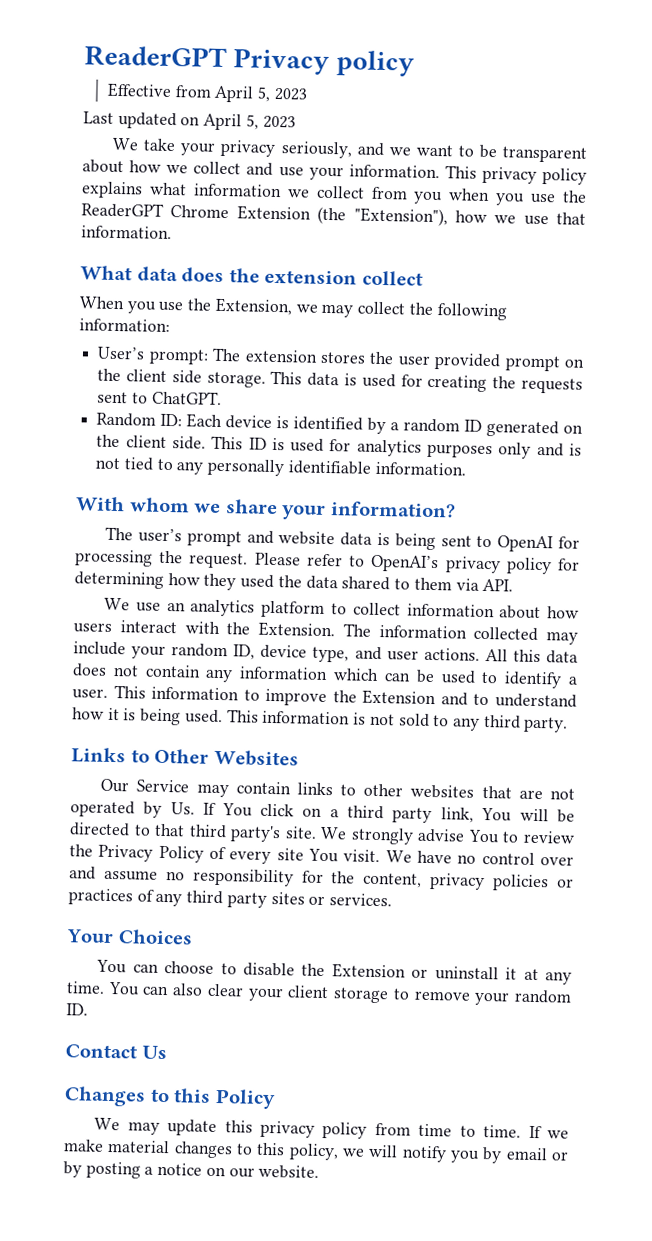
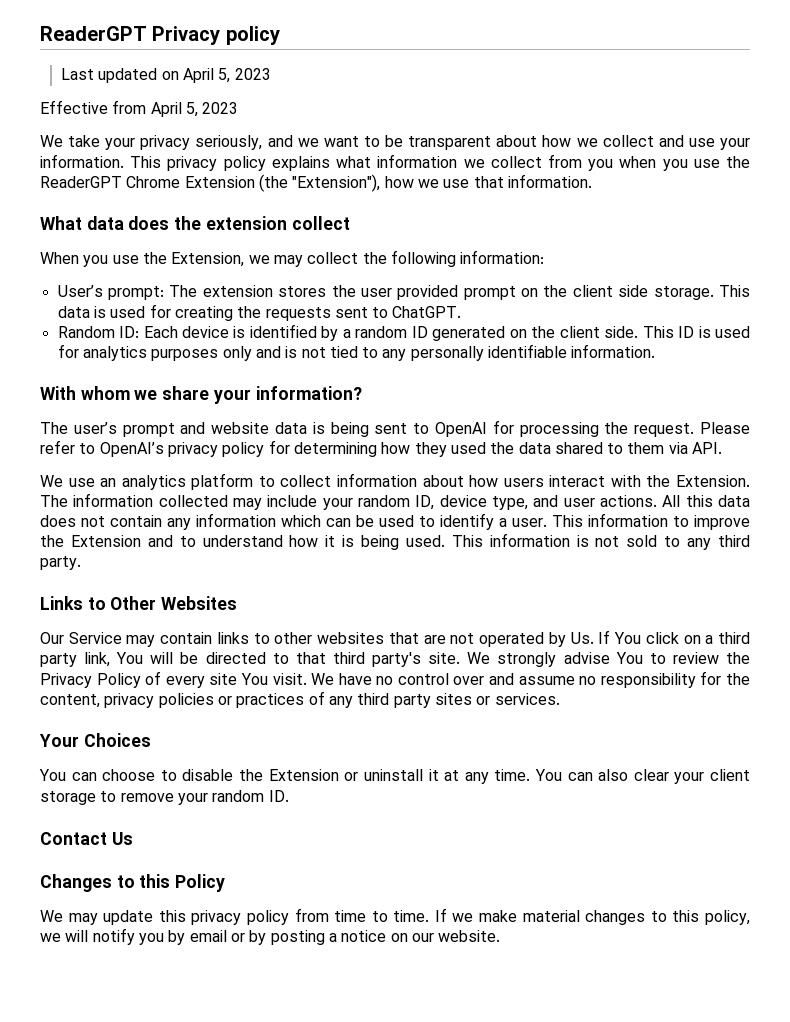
+ Last updated on April 5, 2023
  Effective from April 5, 2023
- Last updated on April 5, 2023

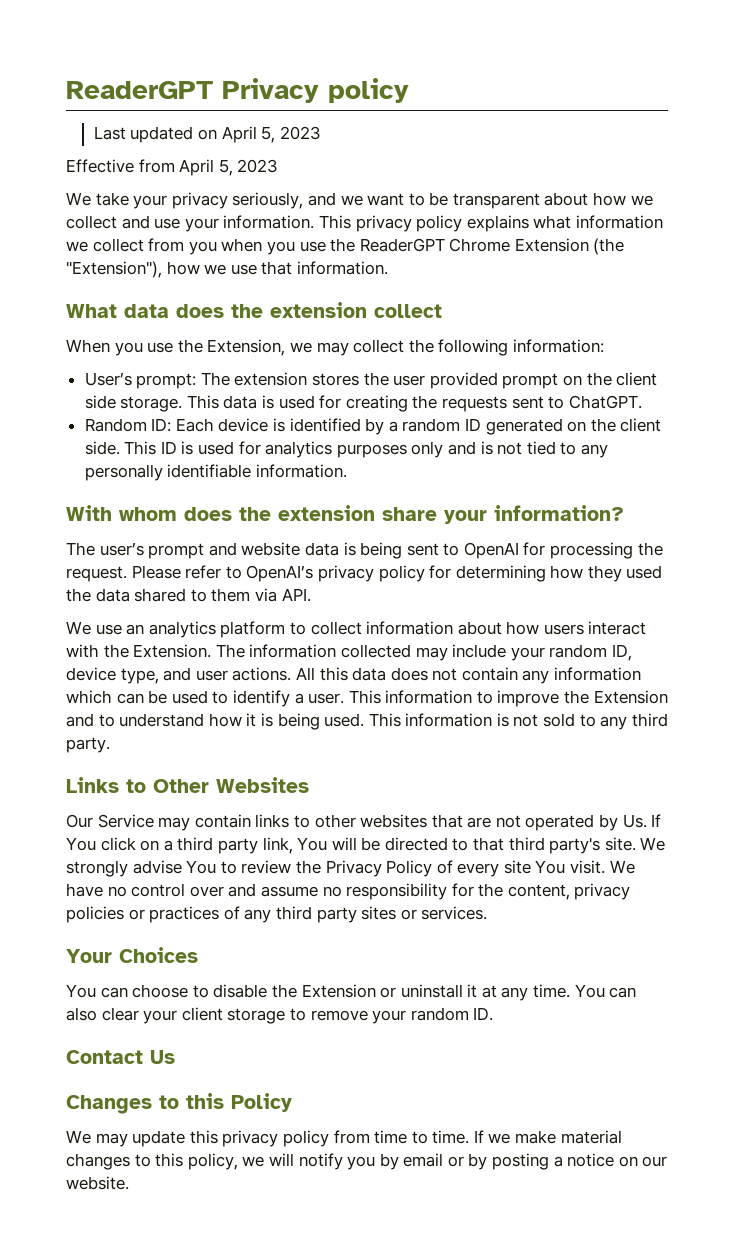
- With whom we share your information?
+ With whom does the extension share your information?

